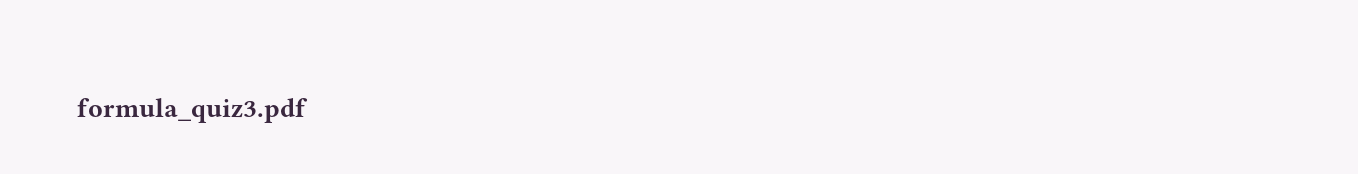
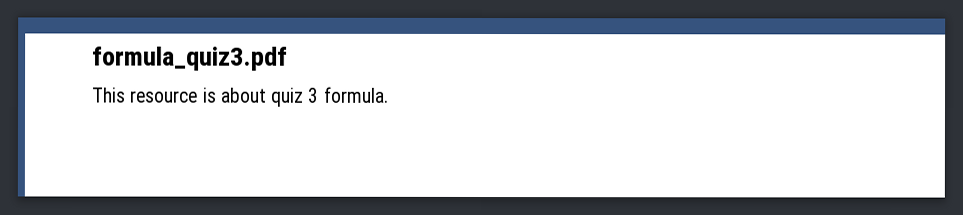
+ This resource is about quiz 3 formula.

